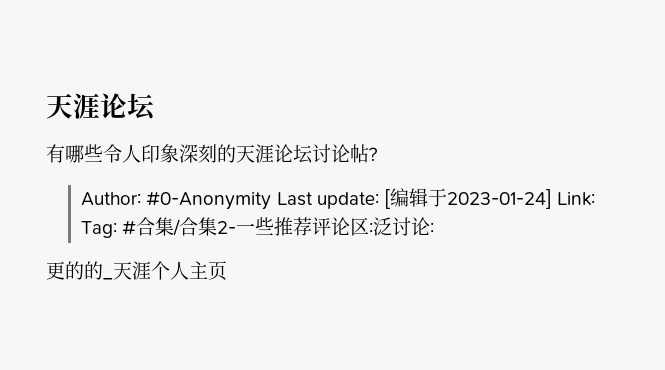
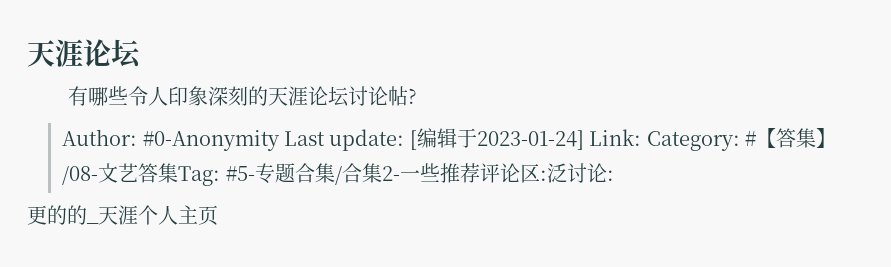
- Author: #0-Anonymity Last update: [编辑于2023-01-24] Link: Tag: #合集/合集2-一些推荐评论区:泛讨论:
+ Author: #0-Anonymity Last update: [编辑于2023-01-24] Link: Category: #【答集】/08-文艺答集Tag: #5-专题合集/合集2-一些推荐评论区:泛讨论:

